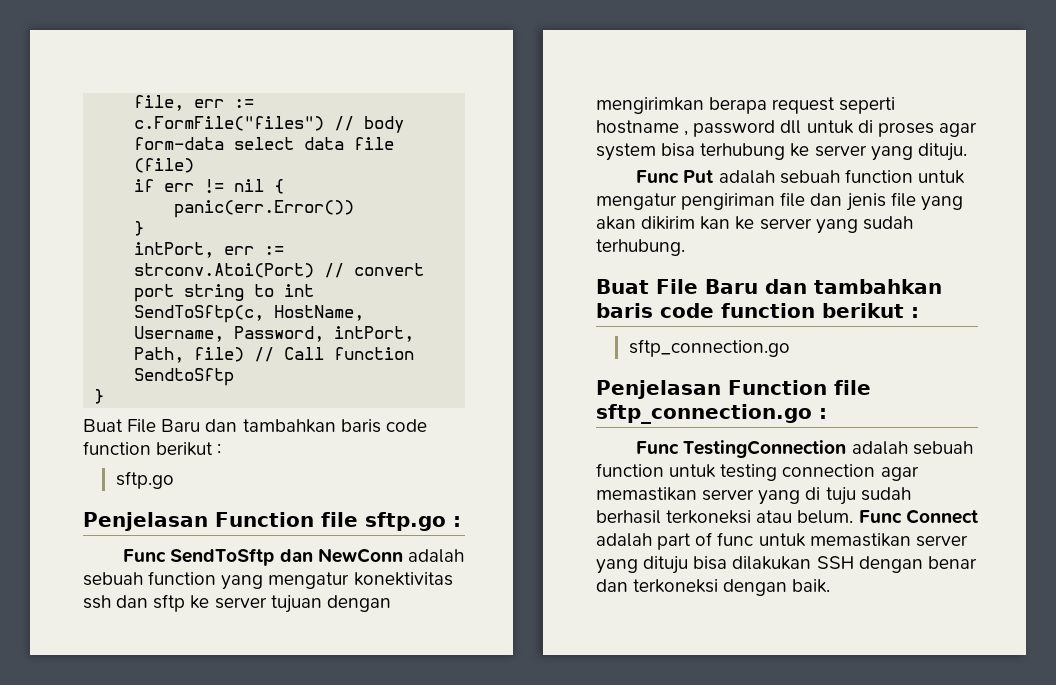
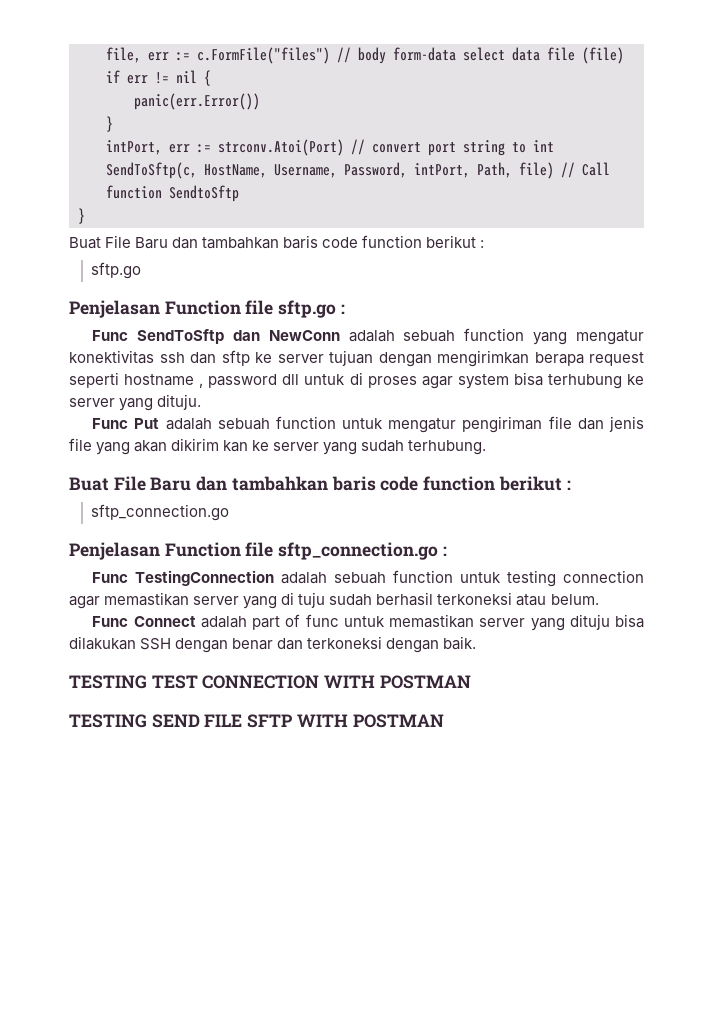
- Func TestingConnection adalah sebuah function untuk testing connection agar memastikan server yang di tuju sudah berhasil terkoneksi atau belum. Func Connect adalah part of func untuk memastikan server yang dituju bisa dilakukan SSH dengan benar dan terkoneksi dengan baik.
+ Func TestingConnection adalah sebuah function untuk testing connection agar memastikan server yang di tuju sudah berhasil terkoneksi atau belum.
+ Func Connect adalah part of func untuk memastikan server yang dituju bisa dilakukan SSH dengan benar dan terkoneksi dengan baik.
+ TESTING TEST CONNECTION WITH POSTMAN
+ TESTING SEND FILE SFTP WITH POSTMAN

